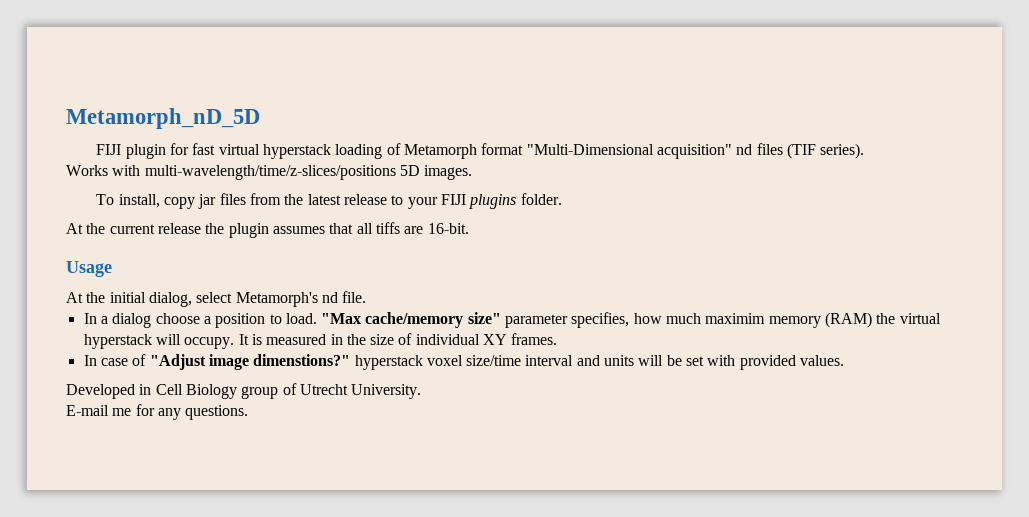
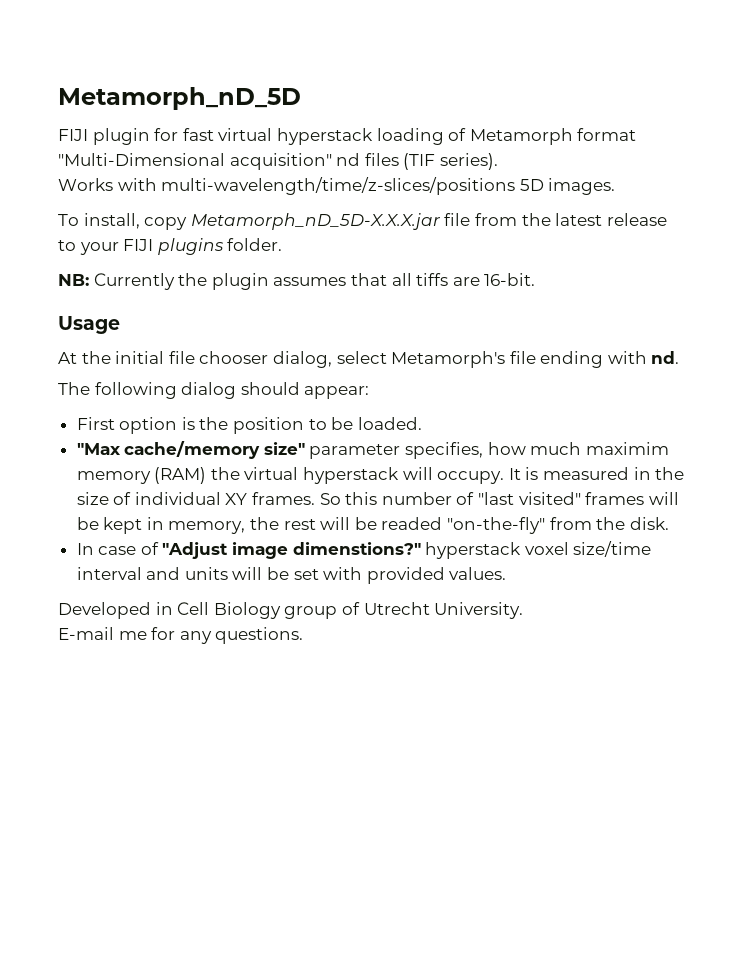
- To install, copy jar files from the latest release to your FIJI plugins folder.
+ To install, copy Metamorph_nD_5D-X.X.X.jar file from the latest release to your FIJI plugins folder.
- At the current release the plugin assumes that all tiffs are 16-bit.
+ NB: Currently the plugin assumes that all tiffs are 16-bit.
- At the initial dialog, select Metamorph's nd file.
- In a dialog choose a position to load. "Max cache/memory size" parameter specifies, how much maximim memory (RAM) the virtual hyperstack will occupy.
+ At the initial file chooser dialog, select Metamorph's file ending with nd.
+ The following dialog should appear:
+ First option is the position to be loaded.
+ "Max cache/memory size" parameter specifies, how much maximim memory (RAM) the virtual hyperstack will occupy.
+ So this number of "last visited" frames will be kept in memory, the rest will be readed "on-the-fly" from the disk.

